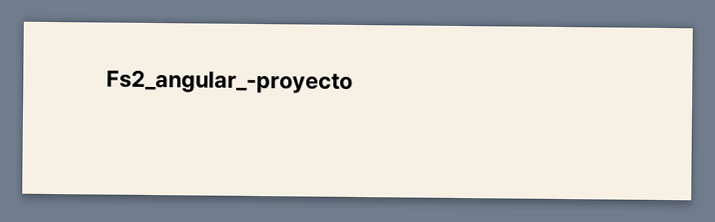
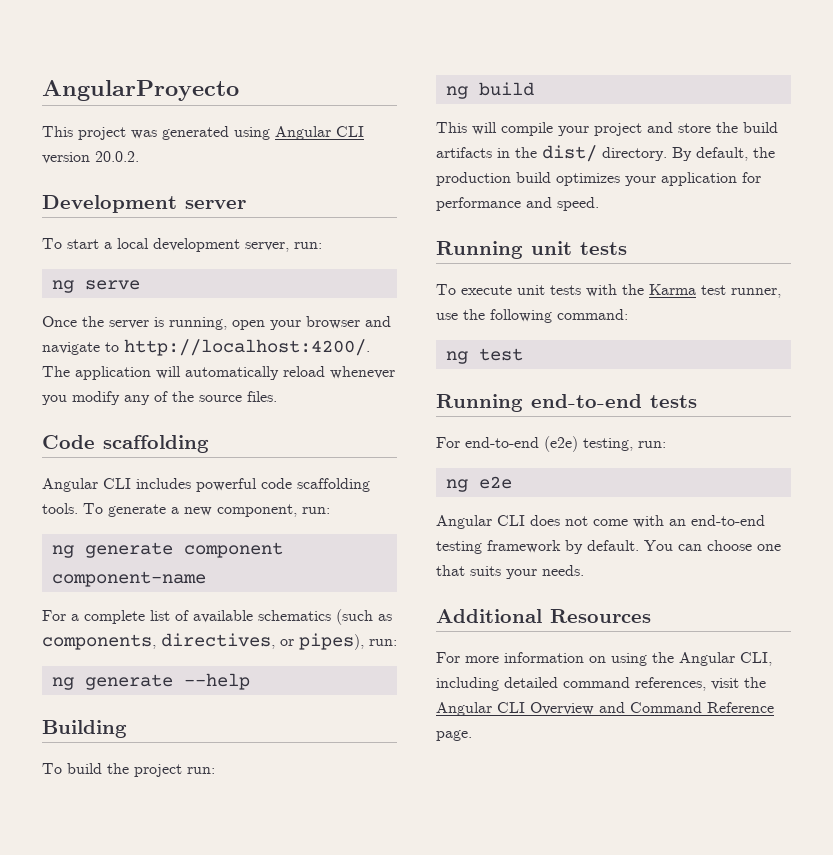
- Fs2_angular_-proyecto
+ AngularProyecto
+ This project was generated using Angular CLI version 20.0.2.
+ Development server
+ To start a local development server, run:
+ ng serve
+ Once the server is running, open your browser and navigate to http://localhost:4200/. The application will automatically reload whenever you modify any of the source files.
+ Code scaffolding
+ Angular CLI includes powerful code scaffolding tools. To generate a new component, run:
+ ng generate component component-name
+ For a complete list of available schematics (such as components, directives, or pipes), run:
+ ng generate --help
+ Building
+ To build the project run:
+ ng build
+ This will compile your project and store the build artifacts in the dist/ directory. By default, the production build optimizes your application for performance and speed.
+ Running unit tests
+ To execute unit tests with the Karma test runner, use the following command:
+ ng test
+ Running end-to-end tests
+ For end-to-end (e2e) testing, run:
+ ng e2e
+ Angular CLI does not come with an end-to-end testing framework by default. You can choose one that suits your needs.
+ Additional Resources
+ For more information on using the Angular CLI, including detailed command references, visit the Angular CLI Overview and Command Reference page.

